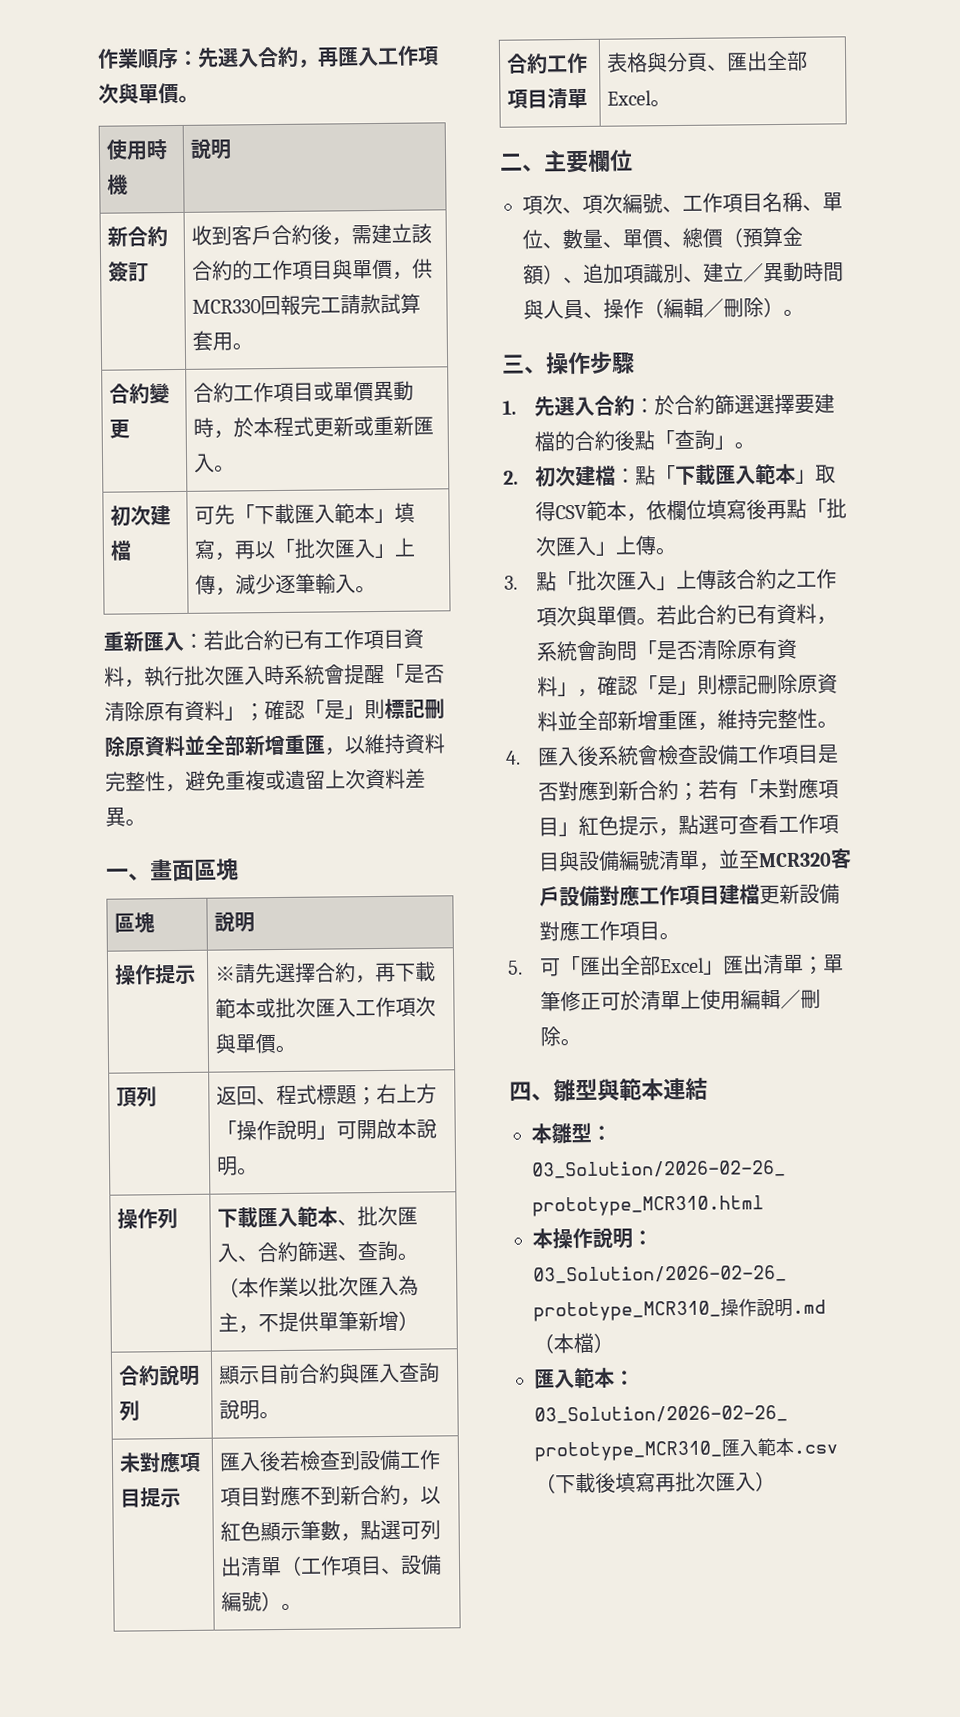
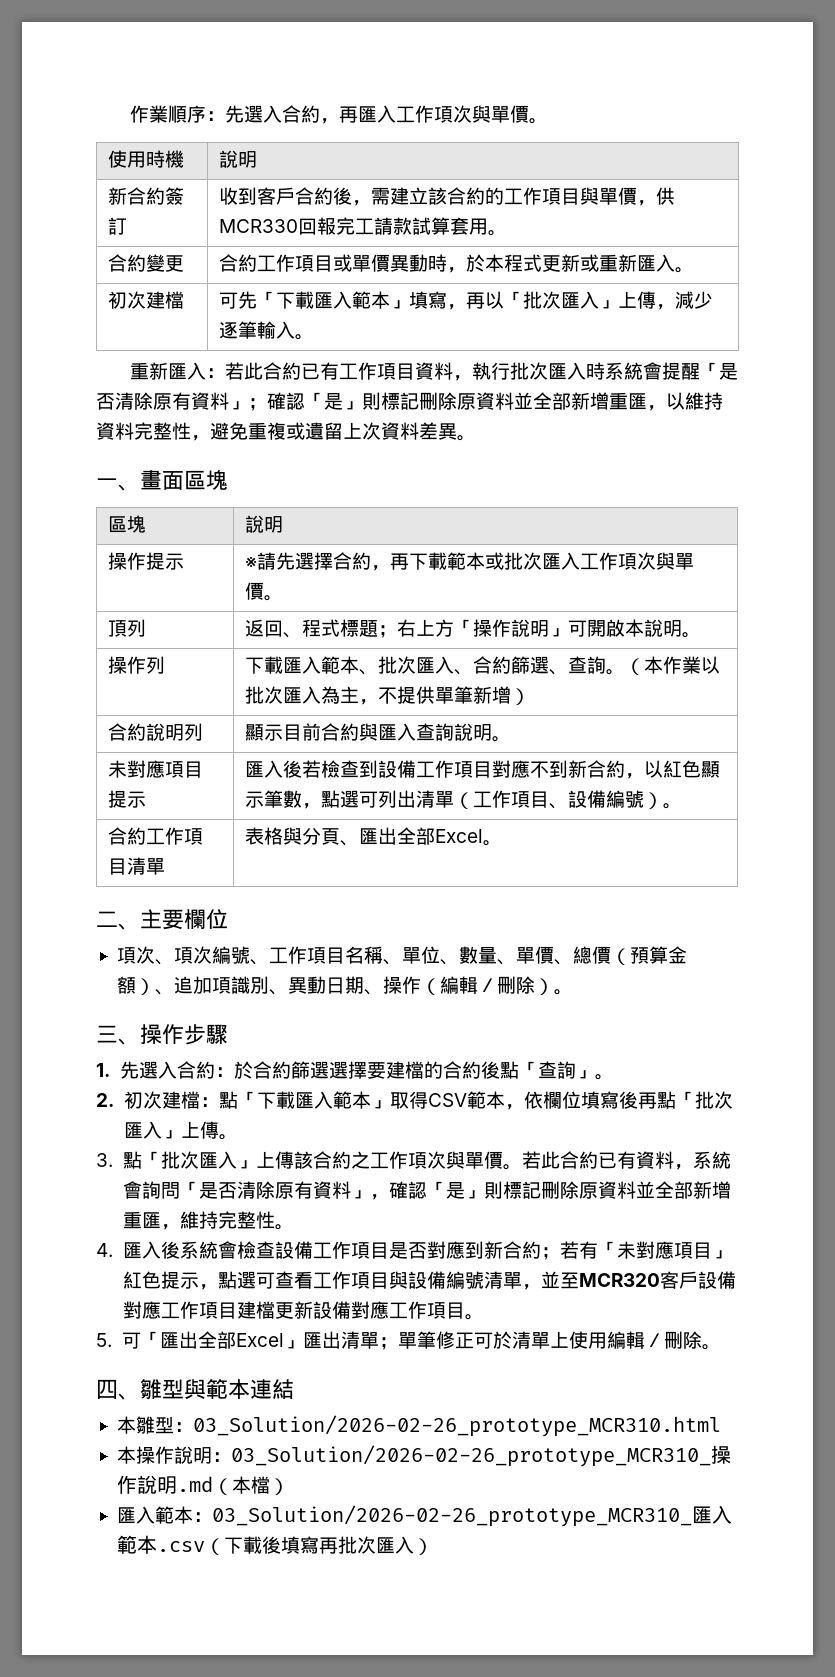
- 項次、項次編號、工作項目名稱、單位、數量、單價、總價（預算金額）、追加項識別、建立／異動時間與人員、操作（編輯／刪除）。
+ 項次、項次編號、工作項目名稱、單位、數量、單價、總價（預算金額）、追加項識別、異動日期、操作（編輯／刪除）。

